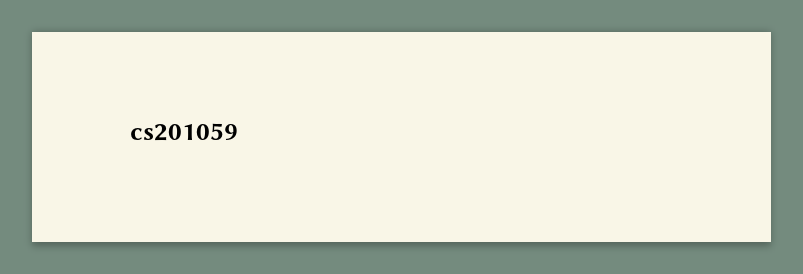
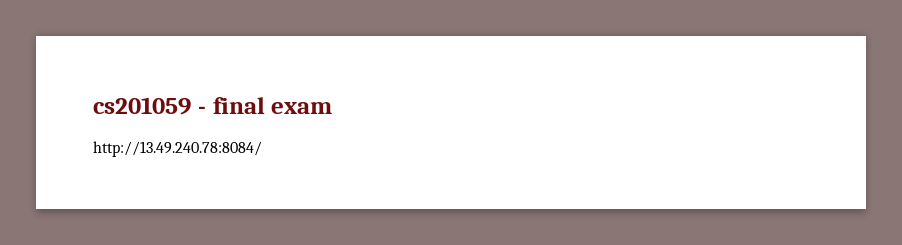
- cs201059
+ cs201059 - final exam
+ http://13.49.240.78:8084/

